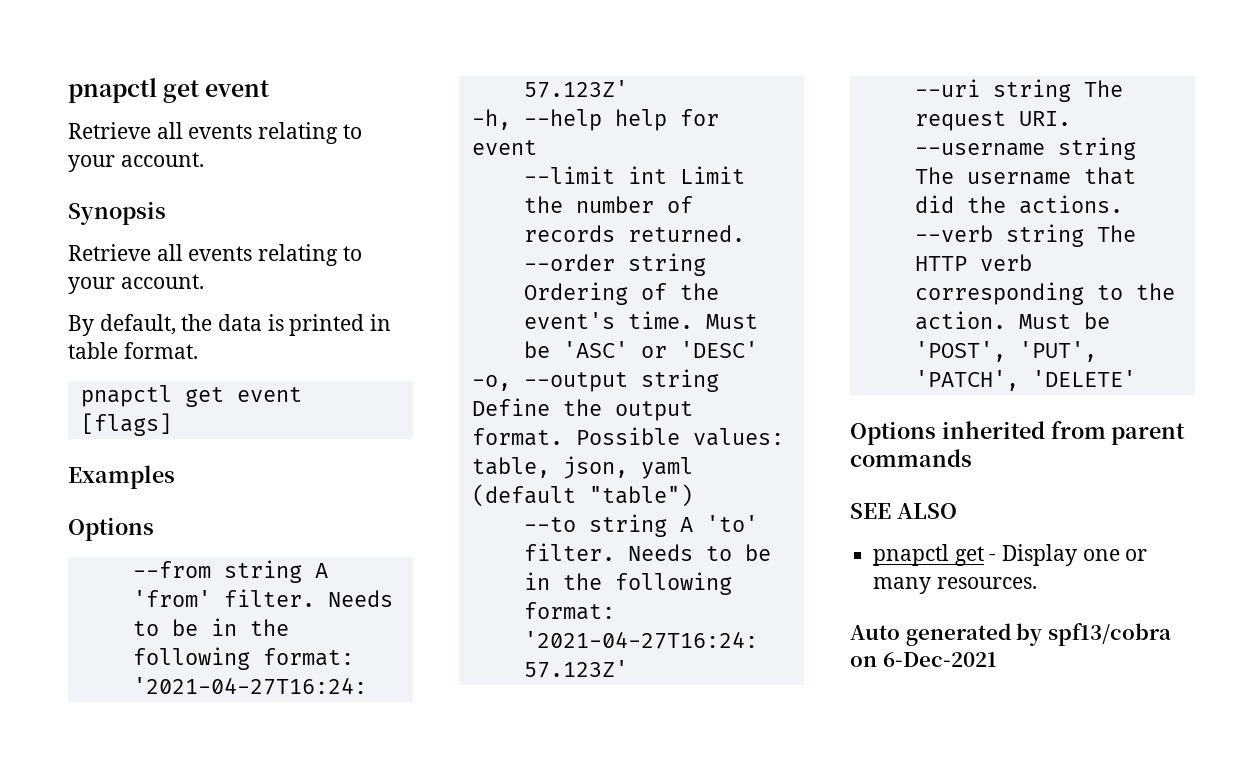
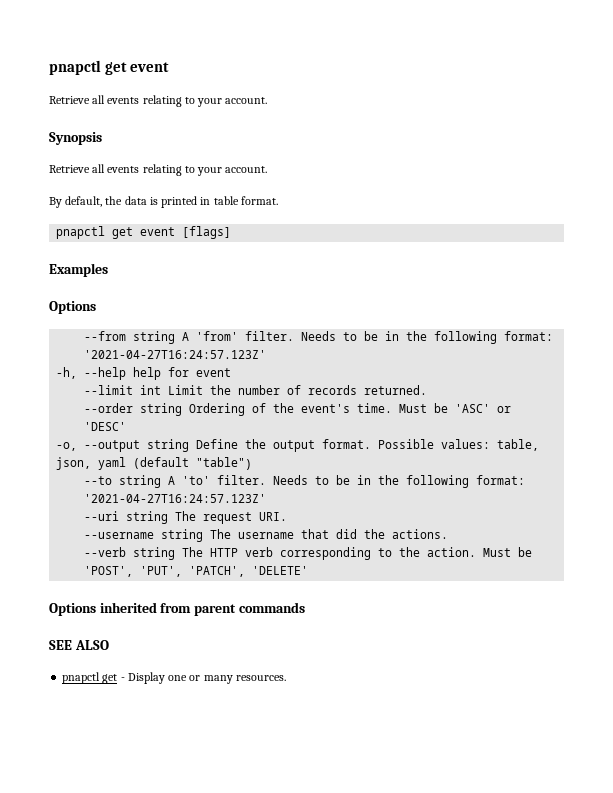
- Auto generated by spf13/cobra on 6-Dec-2021

